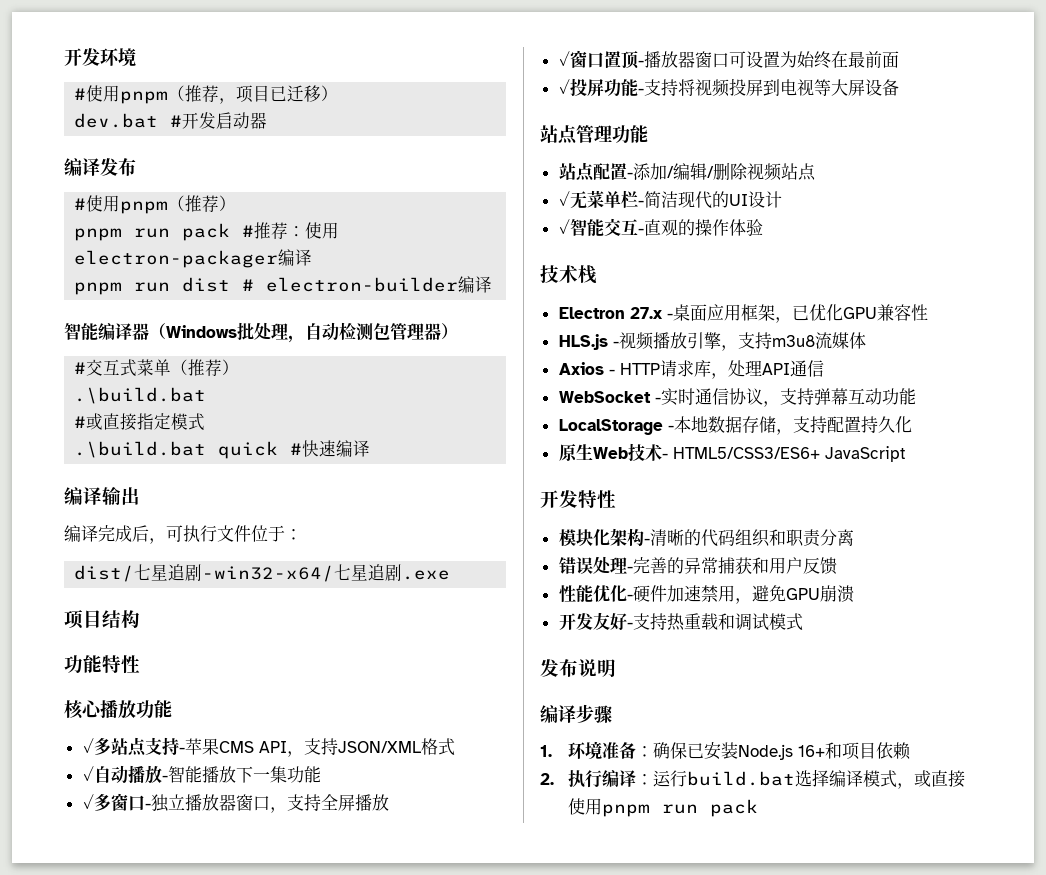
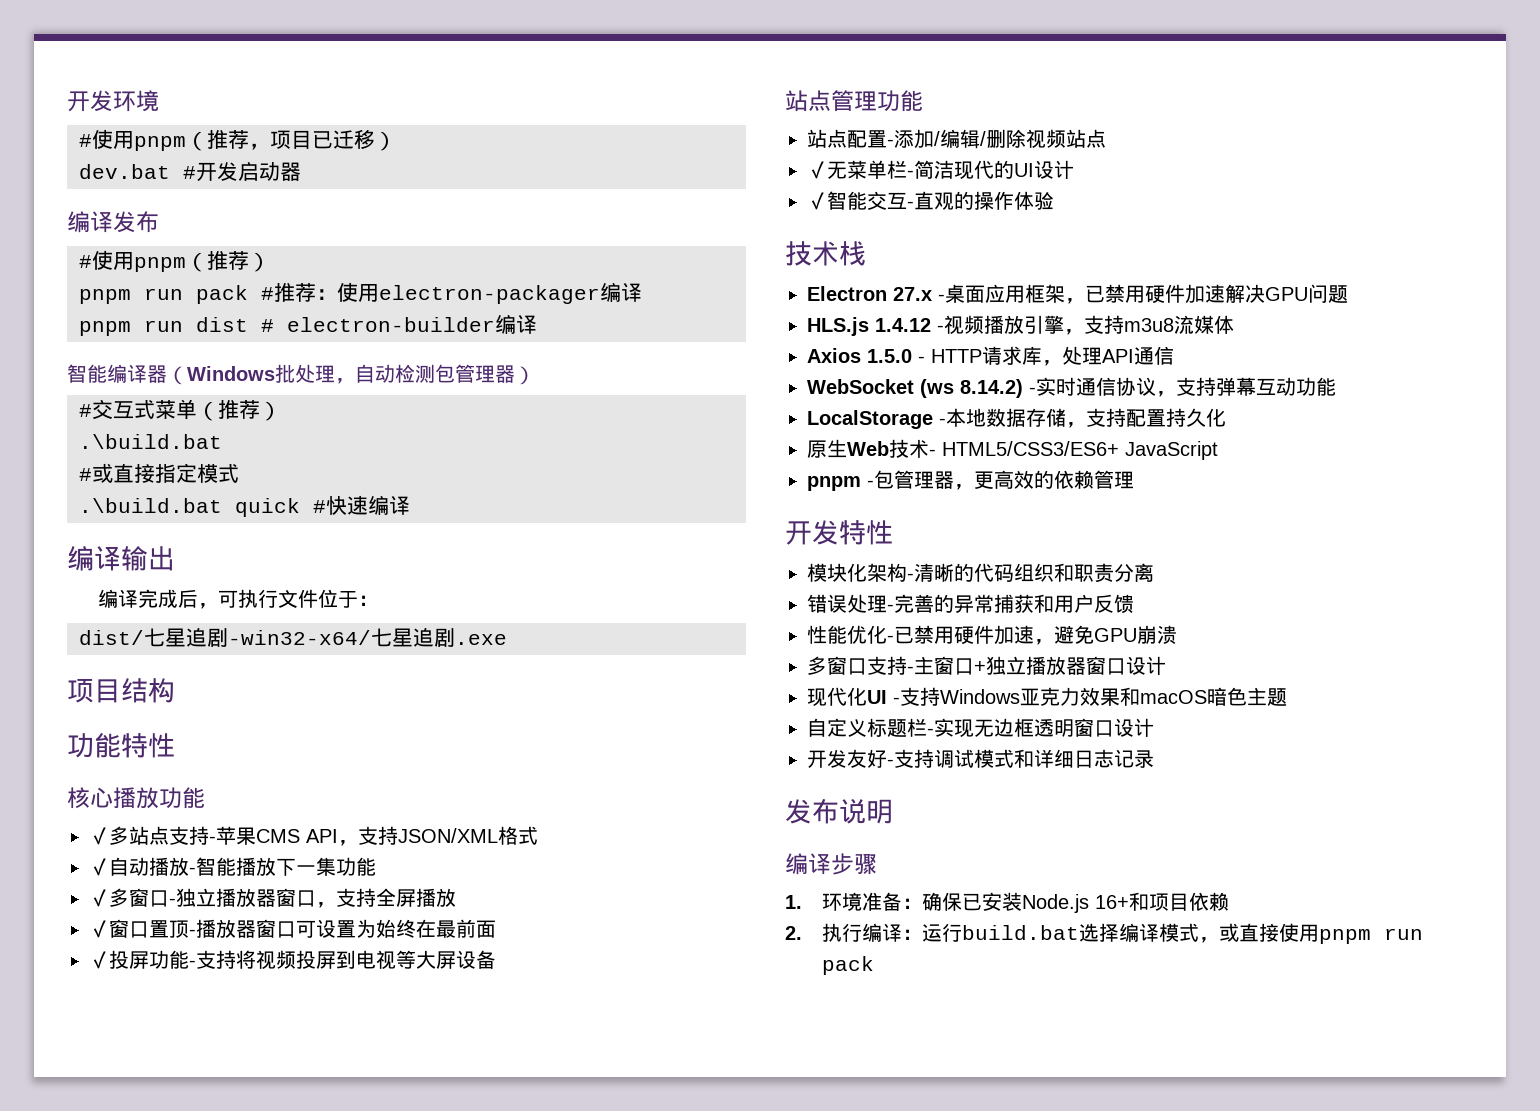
- Electron 27.x -桌面应用框架，已优化GPU兼容性
+ Electron 27.x -桌面应用框架，已禁用硬件加速解决GPU问题
- HLS.js -视频播放引擎，支持m3u8流媒体
+ HLS.js 1.4.12 -视频播放引擎，支持m3u8流媒体
- Axios - HTTP请求库，处理API通信
+ Axios 1.5.0 - HTTP请求库，处理API通信
- WebSocket -实时通信协议，支持弹幕互动功能
+ WebSocket (ws 8.14.2) -实时通信协议，支持弹幕互动功能
+ pnpm -包管理器，更高效的依赖管理
- 性能优化-硬件加速禁用，避免GPU崩溃
+ 性能优化-已禁用硬件加速，避免GPU崩溃
+ 多窗口支持-主窗口+独立播放器窗口设计
+ 现代化UI -支持Windows亚克力效果和macOS暗色主题
+ 自定义标题栏-实现无边框透明窗口设计
- 开发友好-支持热重载和调试模式
+ 开发友好-支持调试模式和详细日志记录

